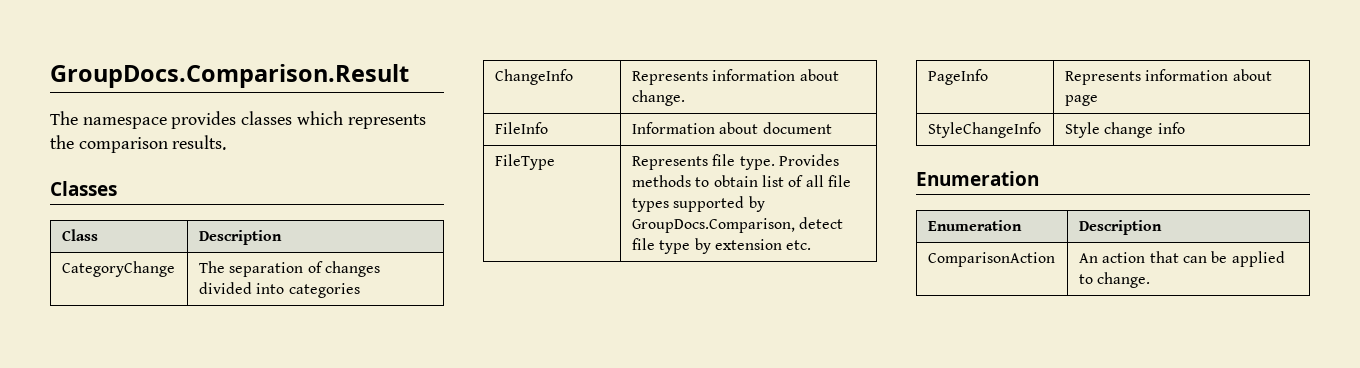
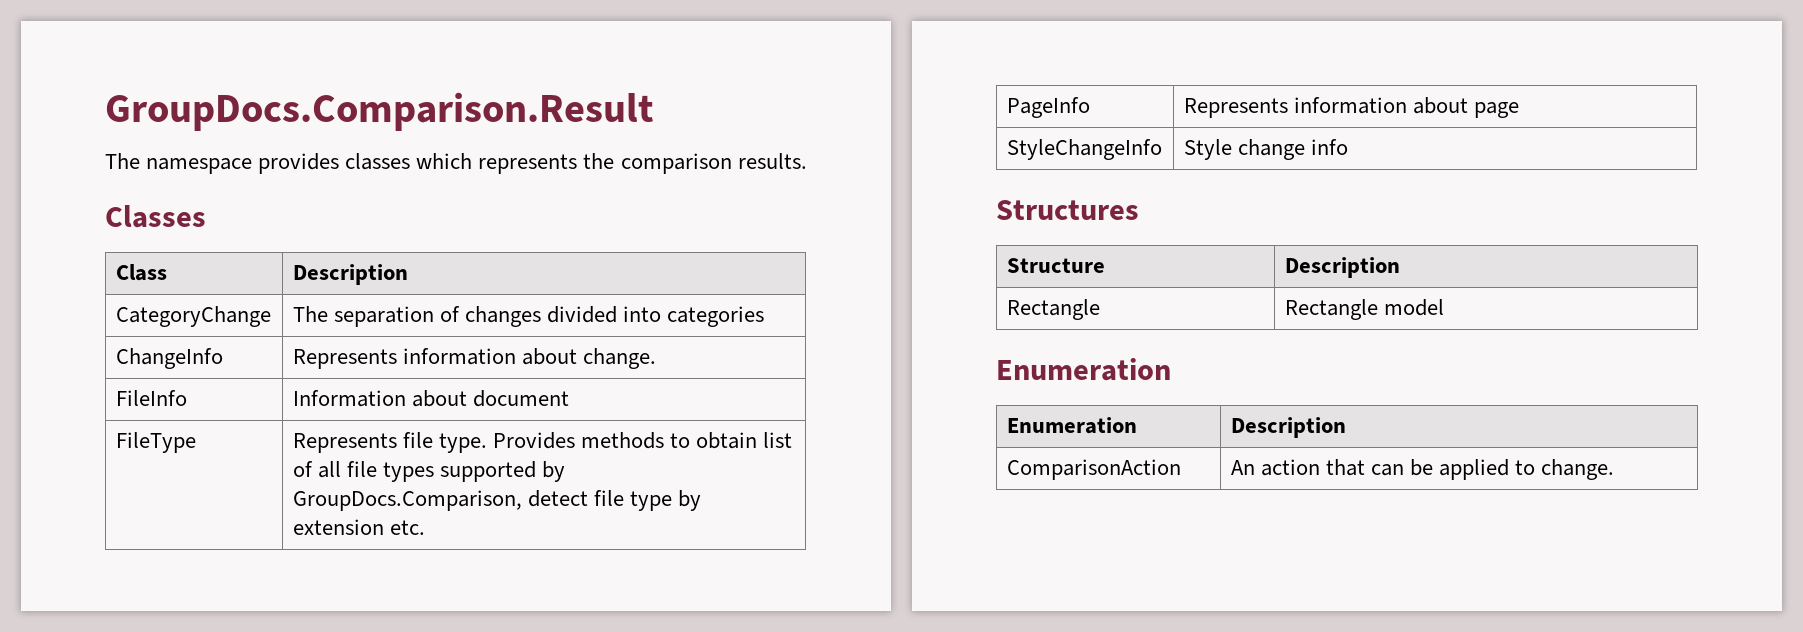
+ Structures
+ Structure | Description
+ Rectangle | Rectangle model

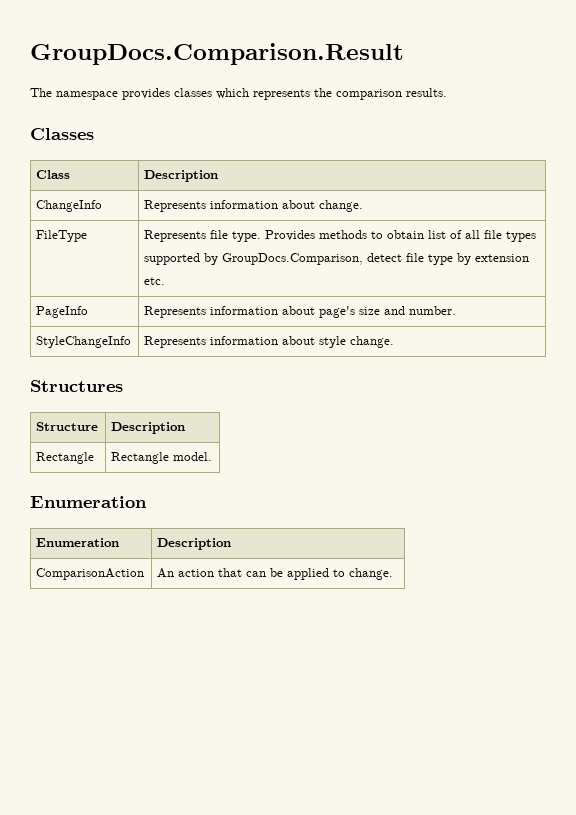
- CategoryChange | The separation of changes divided into categories
- FileInfo | Information about document
- PageInfo | Represents information about page
- StyleChangeInfo | Style change info
+ PageInfo | Represents information about page's size and number.
+ StyleChangeInfo | Represents information about style change.
- Rectangle | Rectangle model
+ Rectangle | Rectangle model.

